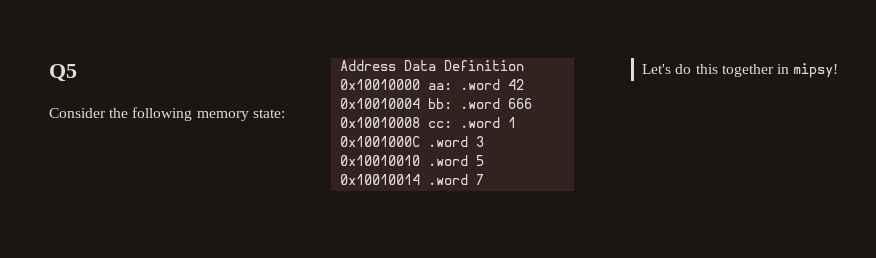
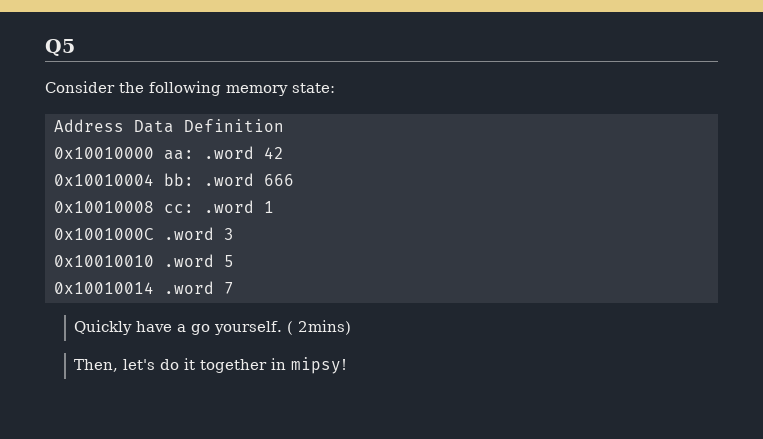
- Let's do this together in mipsy!
+ Quickly have a go yourself. ( 2mins)
+ Then, let's do it together in mipsy!

